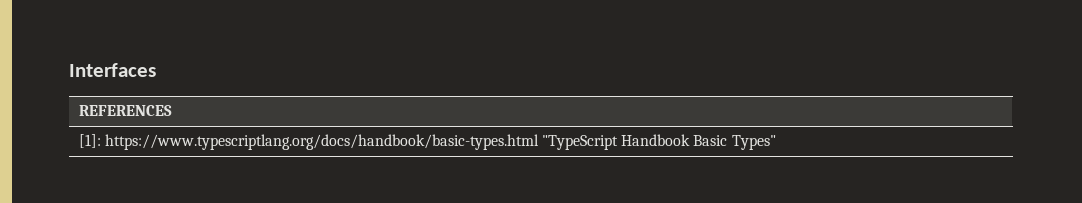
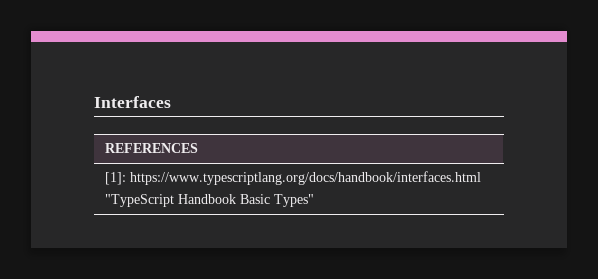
- [1]: https://www.typescriptlang.org/docs/handbook/basic-types.html "TypeScript Handbook Basic Types"
+ [1]: https://www.typescriptlang.org/docs/handbook/interfaces.html "TypeScript Handbook Basic Types"

